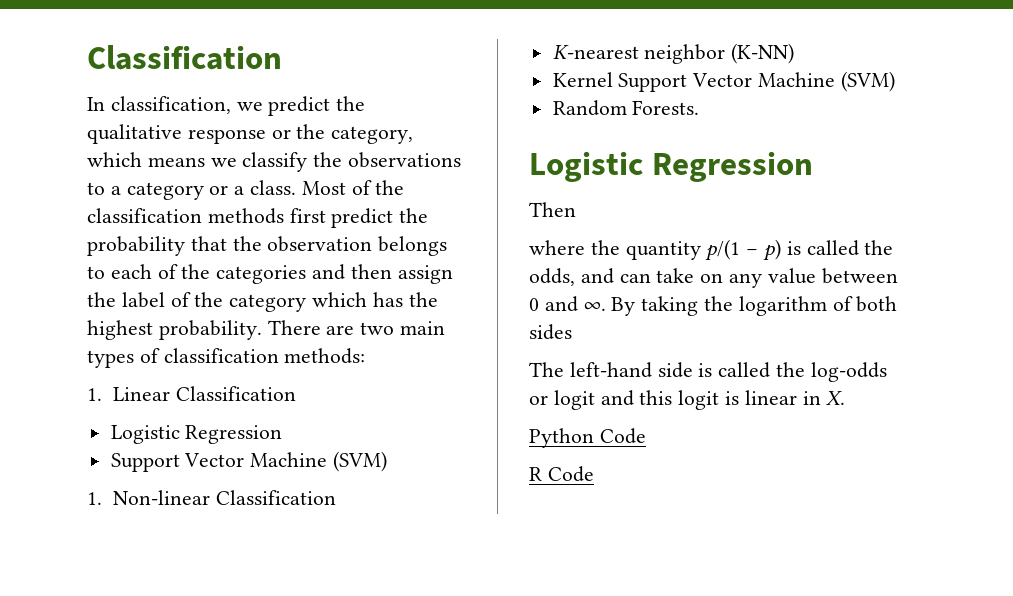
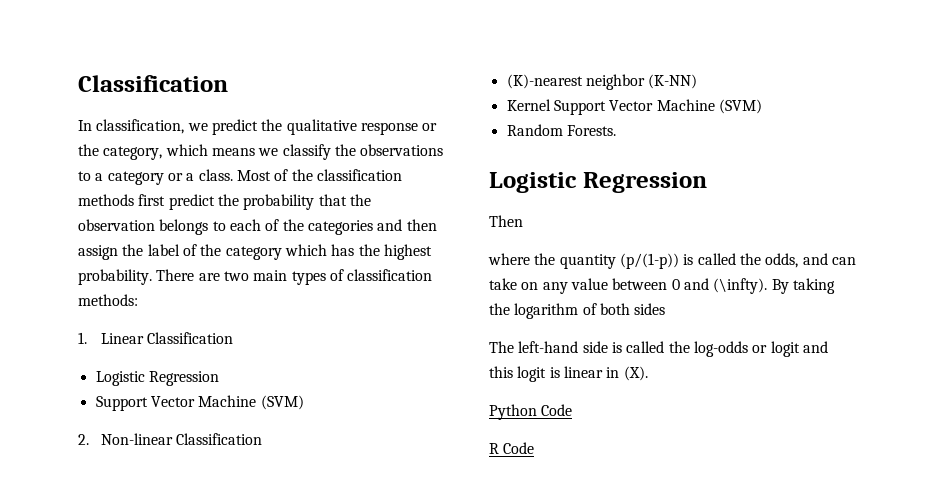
- 1. Non-linear Classification
+ 2. Non-linear Classification
- K-nearest neighbor (K-NN)
+ (K)-nearest neighbor (K-NN)
- where the quantity p/(1 − p) is called the odds, and can take on any value between 0 and ∞.
+ where the quantity (p/(1-p)) is called the odds, and can take on any value between 0 and (\infty).
- The left-hand side is called the log-odds or logit and this logit is linear in X.
+ The left-hand side is called the log-odds or logit and this logit is linear in (X).

